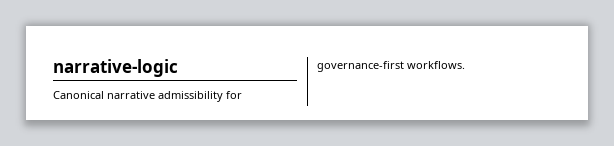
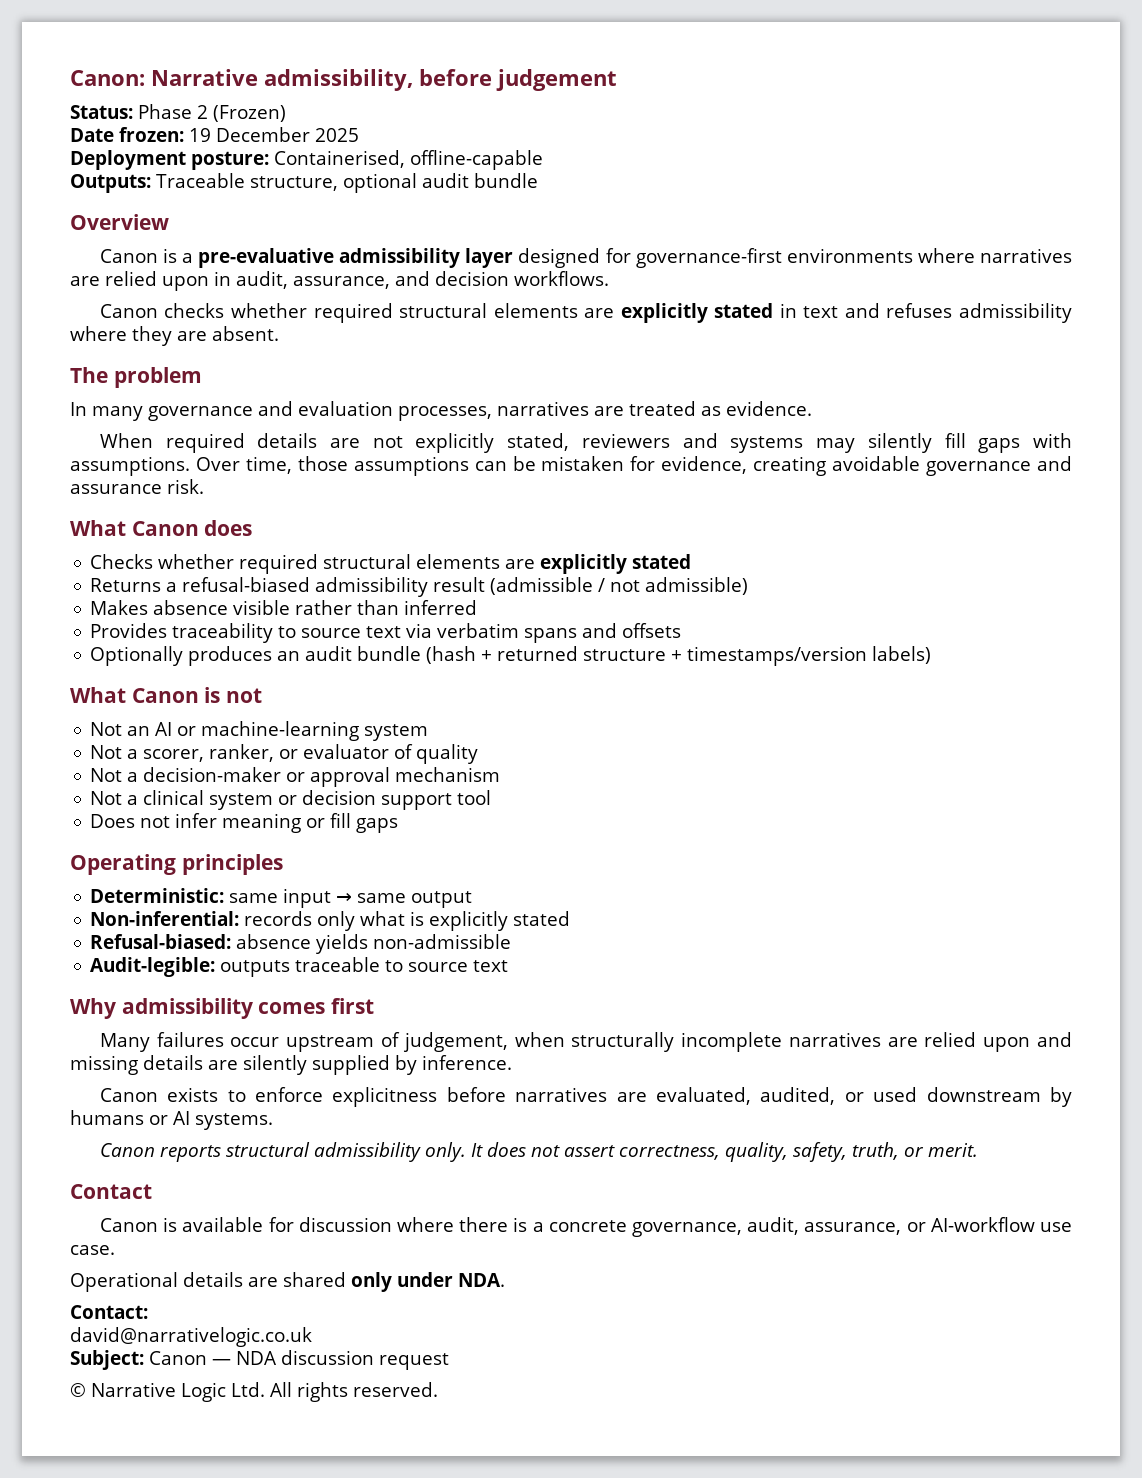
- narrative-logic
- Canonical narrative admissibility for governance-first workflows.
+ Canon: Narrative admissibility, before judgement
+ Status: Phase 2 (Frozen)
+ Date frozen: 19 December 2025
+ Deployment posture: Containerised, offline-capable
+ Outputs: Traceable structure, optional audit bundle
+ Overview
+ Canon is a pre-evaluative admissibility layer designed for governance-first environments where narratives are relied upon in audit, assurance, and decision workflows.
+ Canon checks whether required structural elements are explicitly stated in text and refuses admissibility where they are absent.
+ The problem
+ In many governance and evaluation processes, narratives are treated as evidence.
+ When required details are not explicitly stated, reviewers and systems may silently fill gaps with assumptions. Over time, those assumptions can be mistaken for evidence, creating avoidable governance and assurance risk.
+ What Canon does
+ Checks whether required structural elements are explicitly stated
+ Returns a refusal-biased admissibility result (admissible / not admissible)
+ Makes absence visible rather than inferred
+ Provides traceability to source text via verbatim spans and offsets
+ Optionally produces an audit bundle (hash + returned structure + timestamps/version labels)
+ What Canon is not
+ Not an AI or machine-learning system
+ Not a scorer, ranker, or evaluator of quality
+ Not a decision-maker or approval mechanism
+ Not a clinical system or decision support tool
+ Does not infer meaning or fill gaps
+ Operating principles
+ Deterministic: same input → same output
+ Non-inferential: records only what is explicitly stated
+ Refusal-biased: absence yields non-admissible
+ Audit-legible: outputs traceable to source text
+ Why admissibility comes first
+ Many failures occur upstream of judgement, when structurally incomplete narratives are relied upon and missing details are silently supplied by inference.
+ Canon exists to enforce explicitness before narratives are evaluated, audited, or used downstream by humans or AI systems.
+ Canon reports structural admissibility only. It does not assert correctness, quality, safety, truth, or merit.
+ Contact
+ Canon is available for discussion where there is a concrete governance, audit, assurance, or AI-workflow use case.
+ Operational details are shared only under NDA.
+ Contact:
+ david@narrativelogic.co.uk
+ Subject: Canon — NDA discussion request
+ © Narrative Logic Ltd. All rights reserved.

